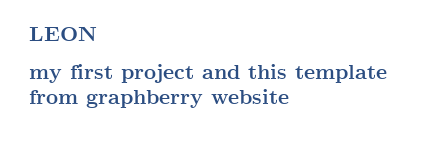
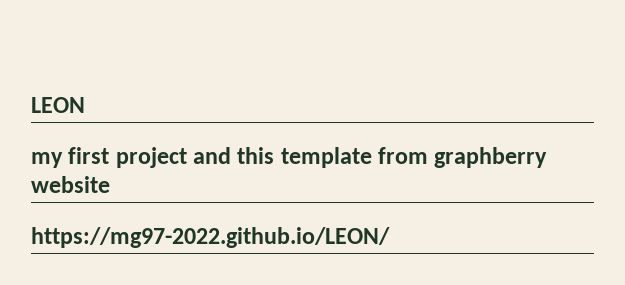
+ https://mg97-2022.github.io/LEON/

